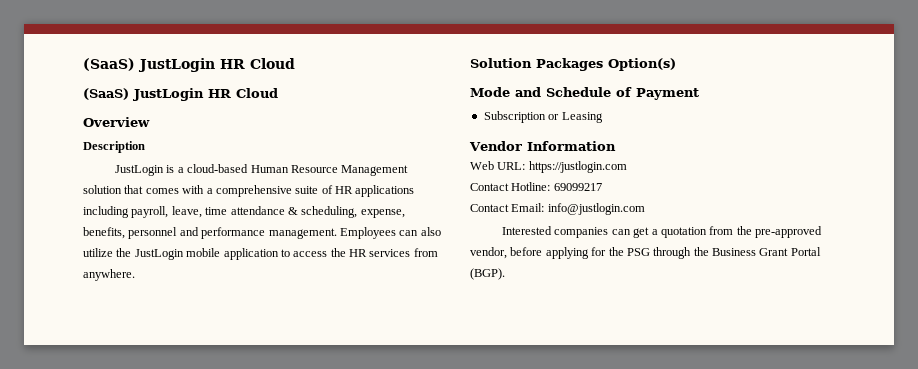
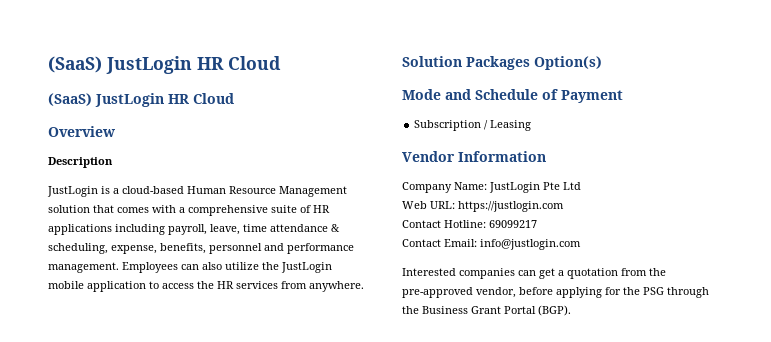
- Subscription or Leasing
+ Subscription / Leasing
+ Company Name: JustLogin Pte Ltd

